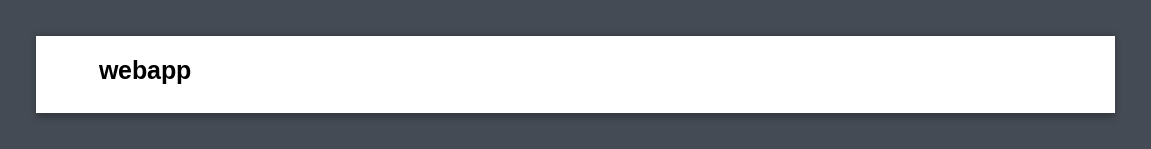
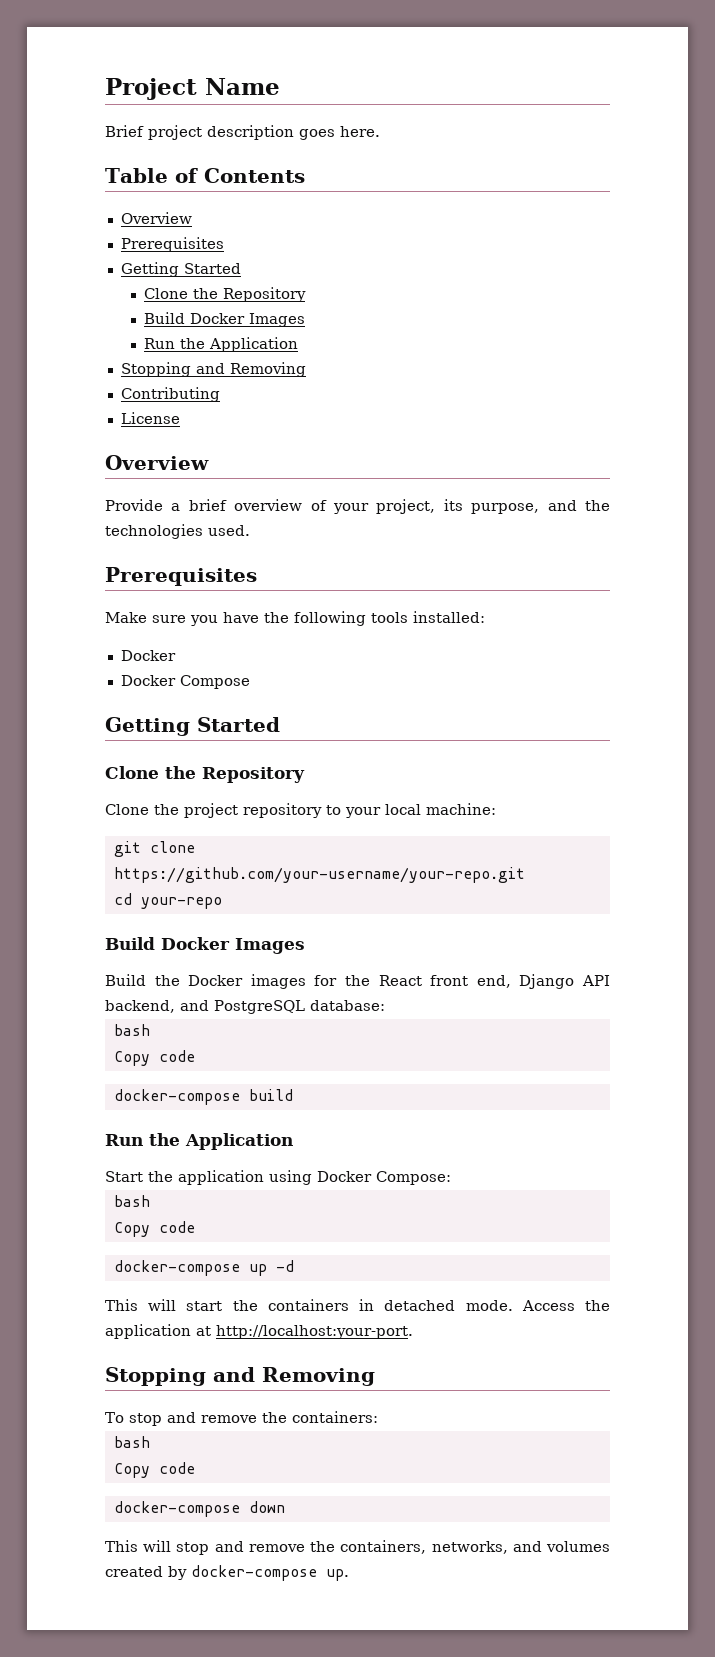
- webapp
+ Project Name
+ Brief project description goes here.
+ Table of Contents
+ Overview
+ Prerequisites
+ Getting Started
+ Clone the Repository
+ Build Docker Images
+ Run the Application
+ Stopping and Removing
+ Contributing
+ License
+ Overview
+ Provide a brief overview of your project, its purpose, and the technologies used.
+ Prerequisites
+ Make sure you have the following tools installed:
+ Docker
+ Docker Compose
+ Getting Started
+ Clone the Repository
+ Clone the project repository to your local machine:
+ git clone https://github.com/your-username/your-repo.git
+ cd your-repo
+ Build Docker Images
+ Build the Docker images for the React front end, Django API backend, and PostgreSQL database:
+ bash
+ Copy code
+ docker-compose build
+ Run the Application
+ Start the application using Docker Compose:
+ bash
+ Copy code
+ docker-compose up -d
+ This will start the containers in detached mode. Access the application at http://localhost:your-port.
+ Stopping and Removing
+ To stop and remove the containers:
+ bash
+ Copy code
+ docker-compose down
+ This will stop and remove the containers, networks, and volumes created by docker-compose up.

